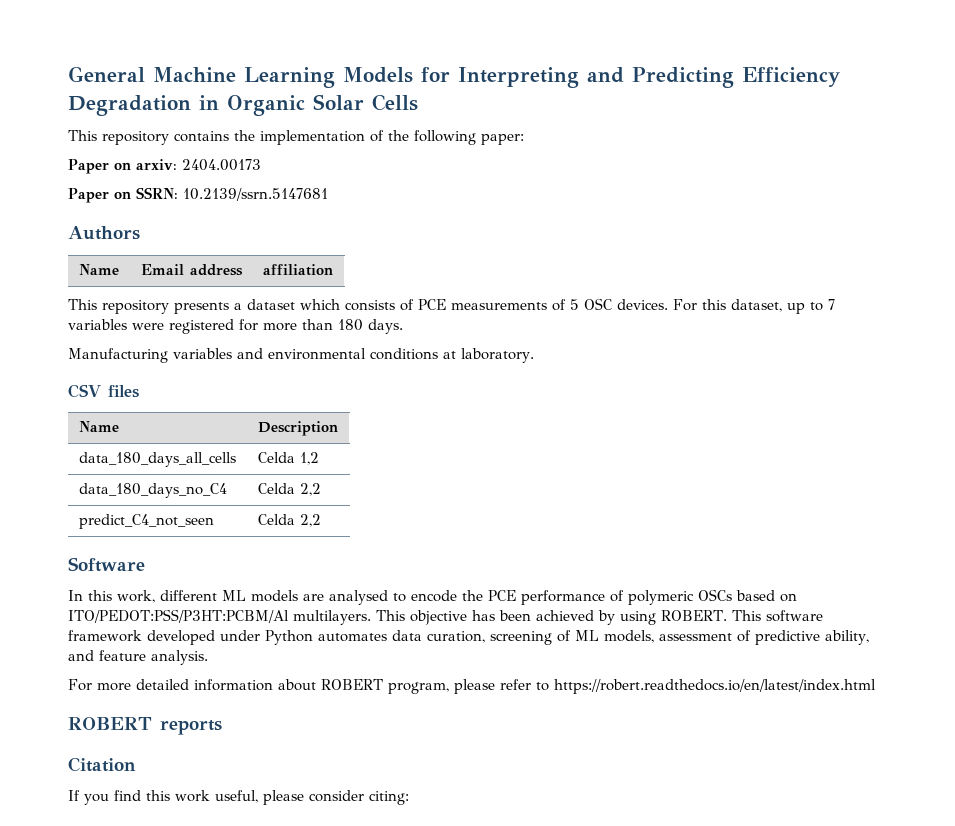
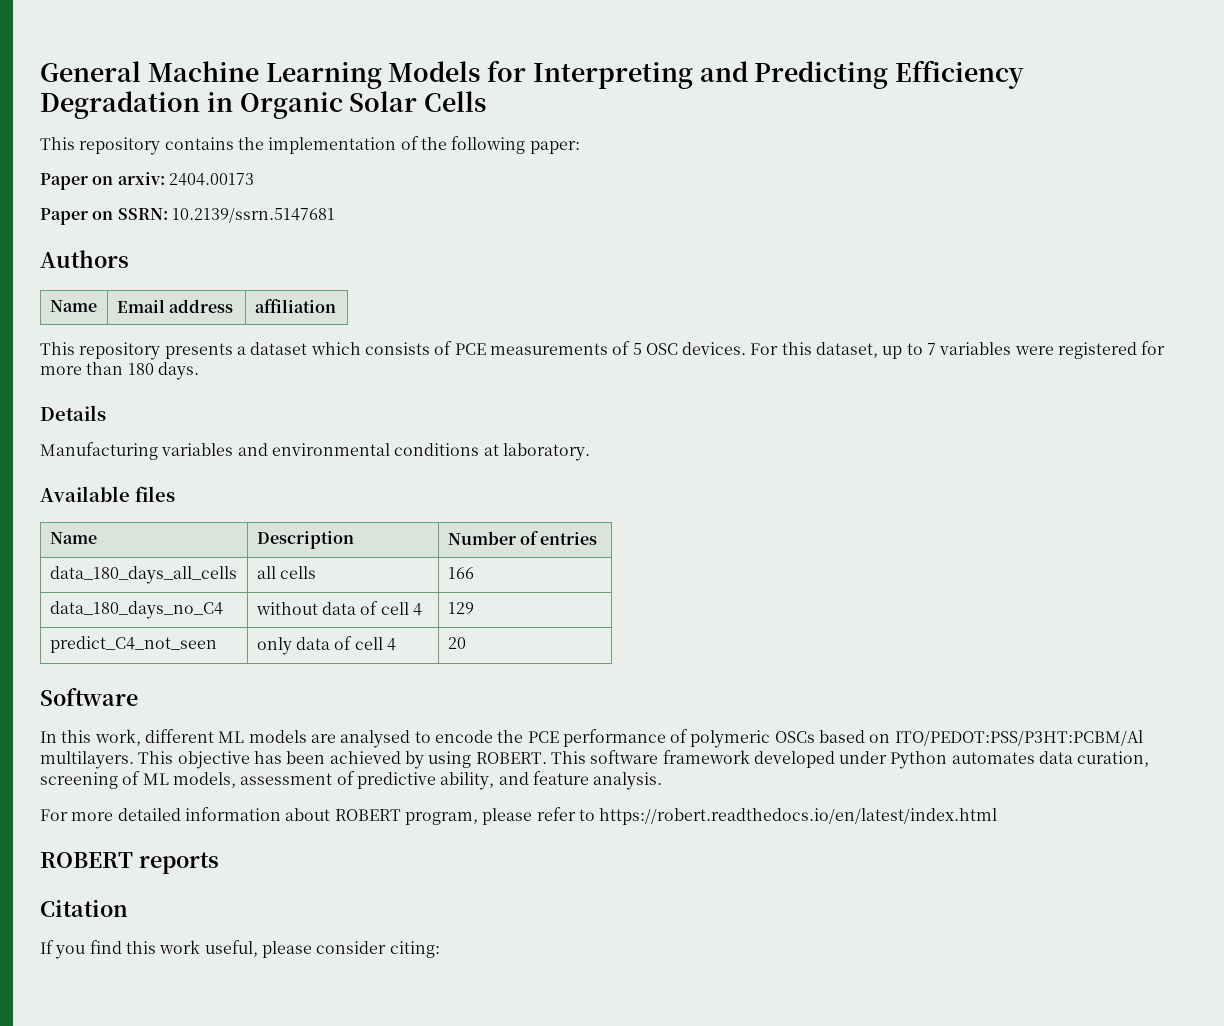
+ Details
- CSV files
+ Available files
- Name | Description
- data_180_days_all_cells | Celda 1,2
- data_180_days_no_C4 | Celda 2,2
- predict_C4_not_seen | Celda 2,2
+ Name | Description | Number of entries
+ data_180_days_all_cells | all cells | 166
+ data_180_days_no_C4 | without data of cell 4 | 129
+ predict_C4_not_seen | only data of cell 4 | 20

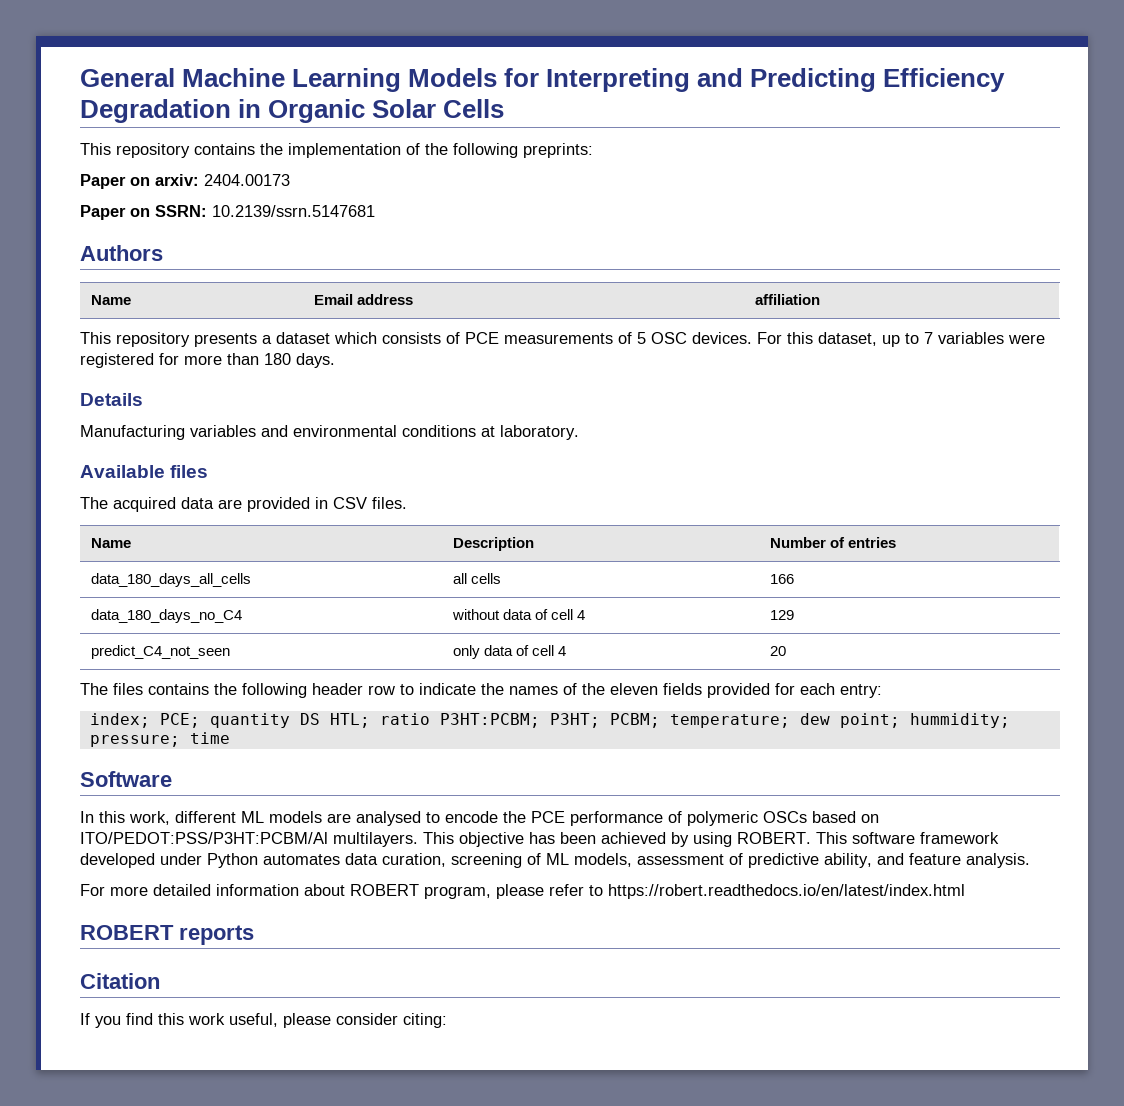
- This repository contains the implementation of the following paper:
+ This repository contains the implementation of the following preprints:
+ The acquired data are provided in CSV files.
+ The files contains the following header row to indicate the names of the eleven fields provided for each entry:
+ index; PCE; quantity DS HTL; ratio P3HT:PCBM; P3HT; PCBM; temperature; dew point; hummidity; pressure; time

